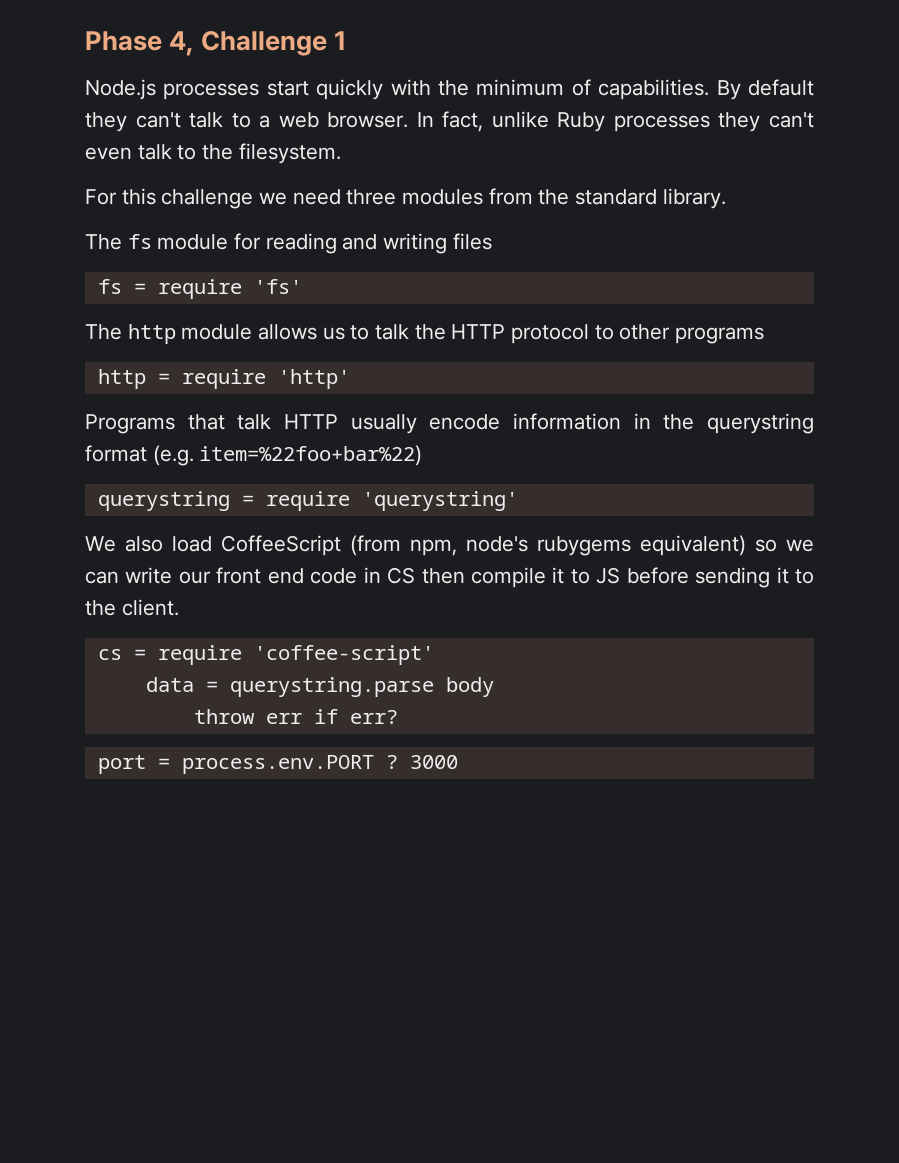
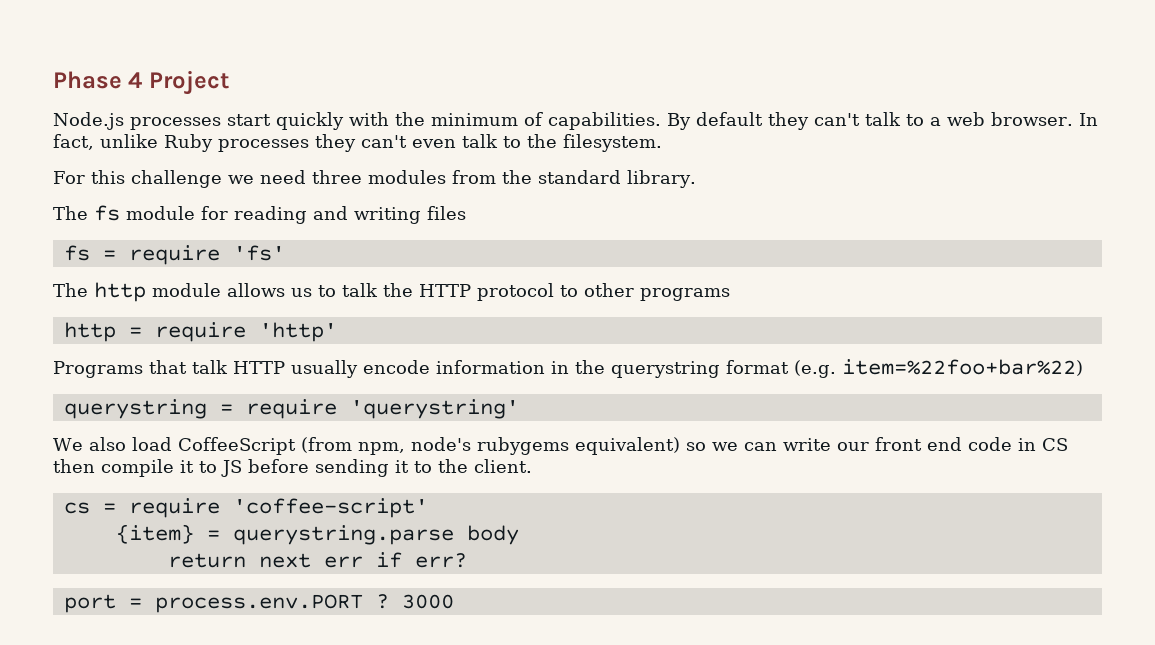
- Phase 4, Challenge 1
+ Phase 4 Project
- data = querystring.parse body
+ {item} = querystring.parse body
- throw err if err?
+ return next err if err?

